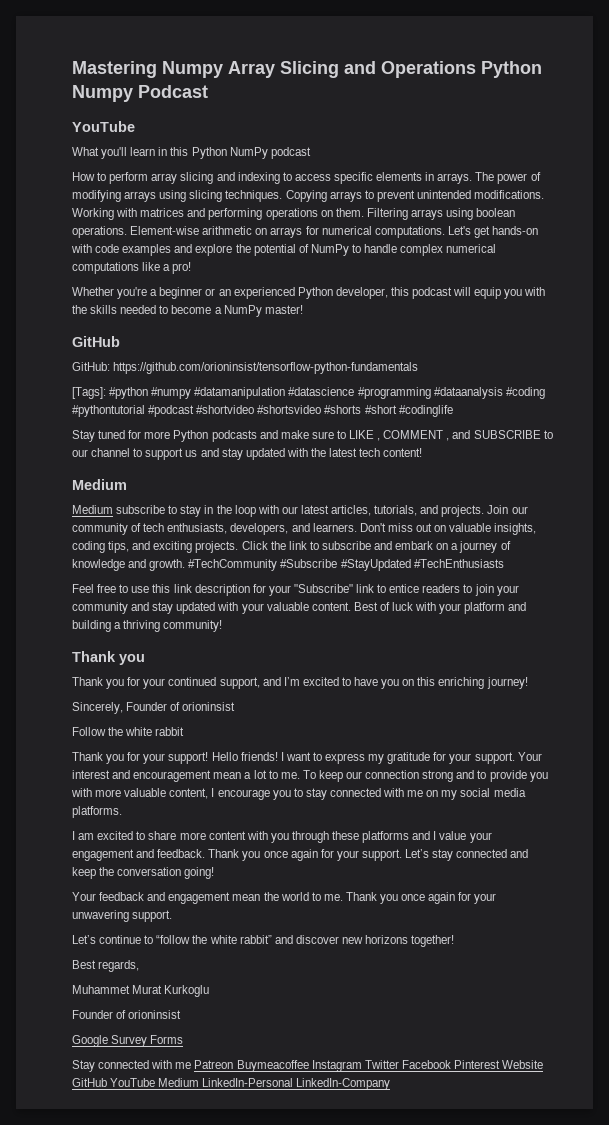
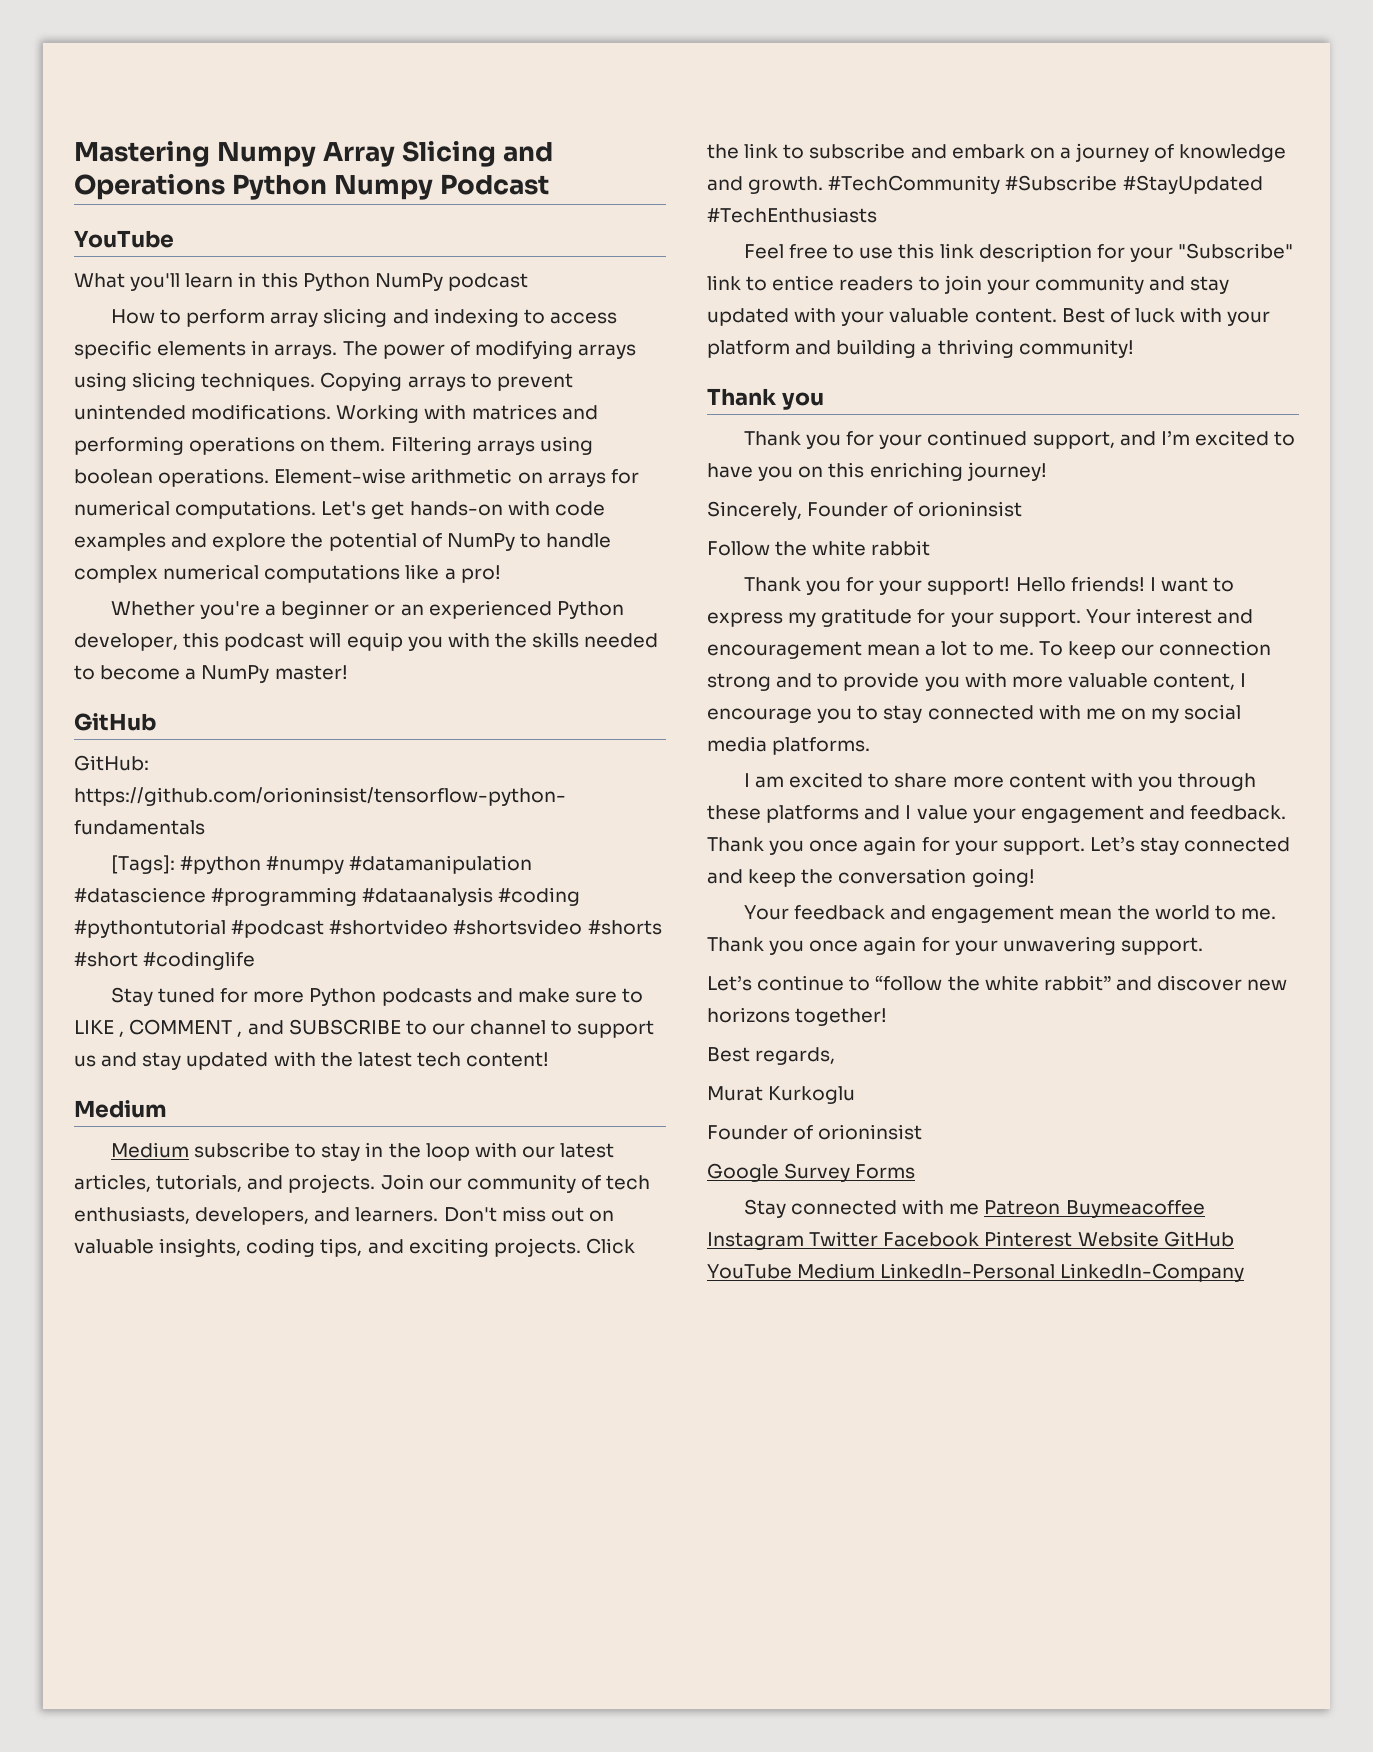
- Muhammet Murat Kurkoglu
+ Murat Kurkoglu

